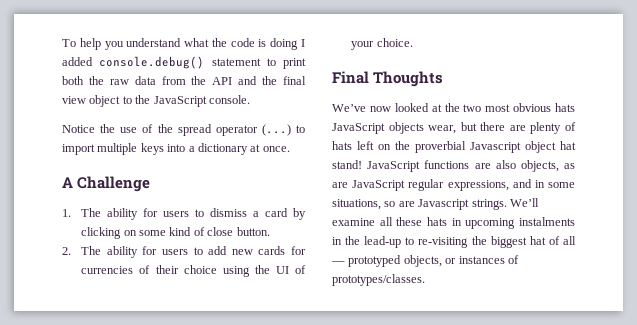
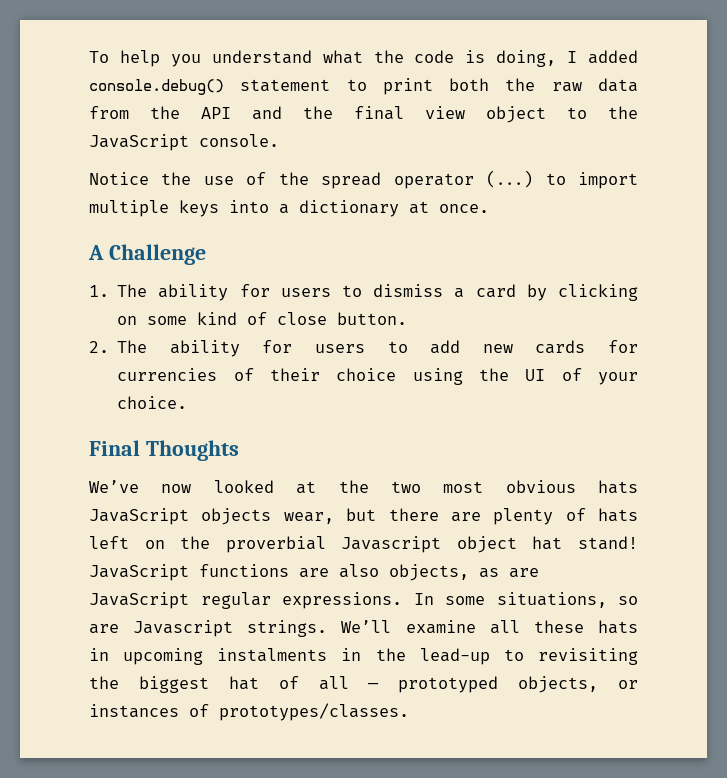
- To help you understand what the code is doing I added console.debug() statement to print both the raw data from the API and the final view object to the JavaScript console.
+ To help you understand what the code is doing, I added console.debug() statement to print both the raw data from the API and the final view object to the JavaScript console.
- JavaScript functions are also objects, as are JavaScript regular expressions, and in some situations, so are Javascript strings.
+ JavaScript functions are also objects, as are JavaScript regular expressions. In some situations, so are Javascript strings.
- We’ll examine all these hats in upcoming instalments in the lead-up to re-visiting the biggest hat of all — prototyped objects, or instances of prototypes/classes.
+ We’ll examine all these hats in upcoming instalments in the lead-up to revisiting the biggest hat of all — prototyped objects, or instances of prototypes/classes.

